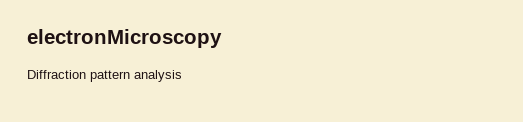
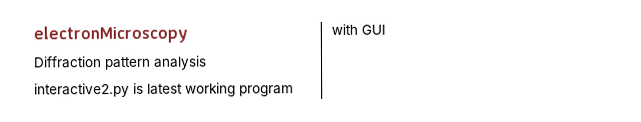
+ interactive2.py is latest working program with GUI

